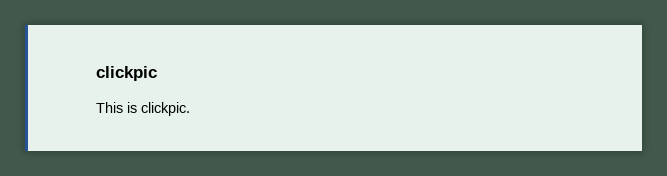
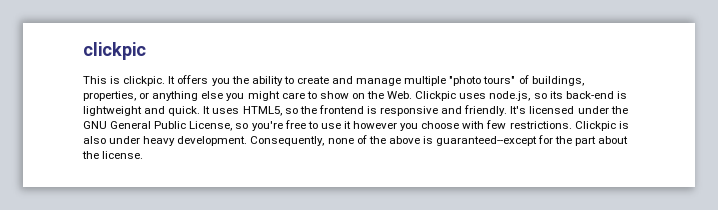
+ It offers you the ability to create and manage multiple "photo tours" of buildings, properties, or anything else you might care to show on the Web. Clickpic uses node.js, so its back-end is lightweight and quick. It uses HTML5, so the frontend is responsive and friendly. It's licensed under the GNU General Public License, so you're free to use it however you choose with few restrictions. Clickpic is also under heavy development. Consequently, none of the above is guaranteed--except for the part about the license.

